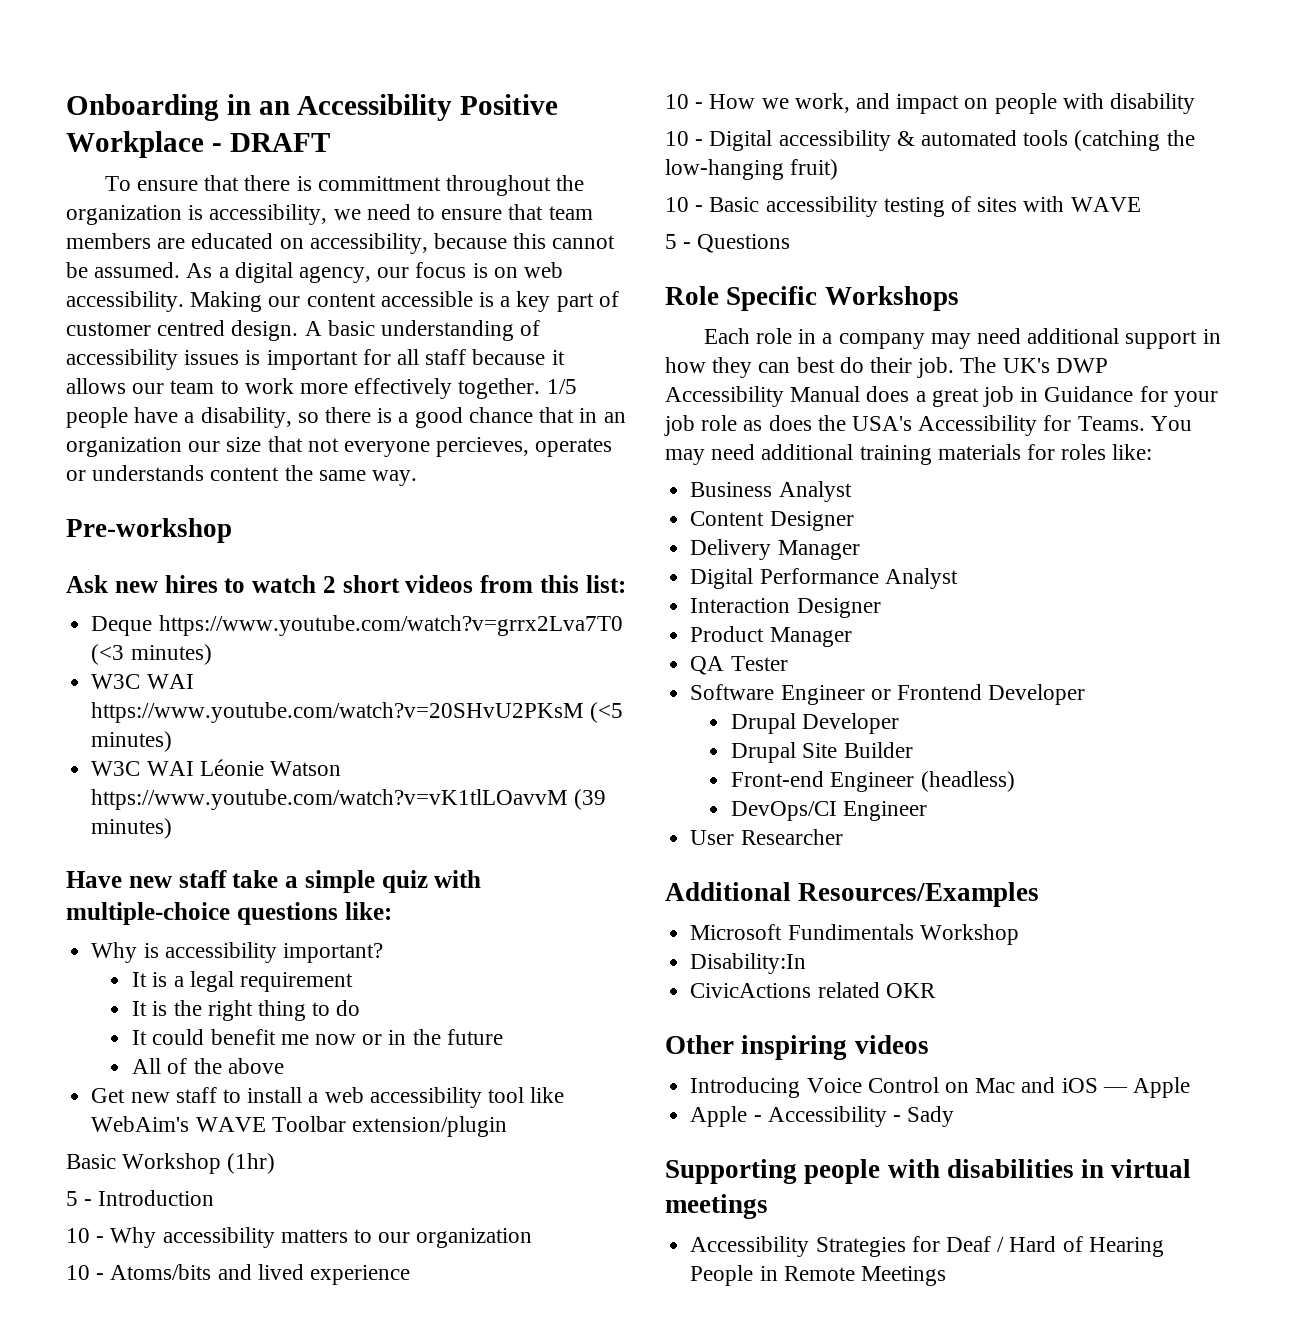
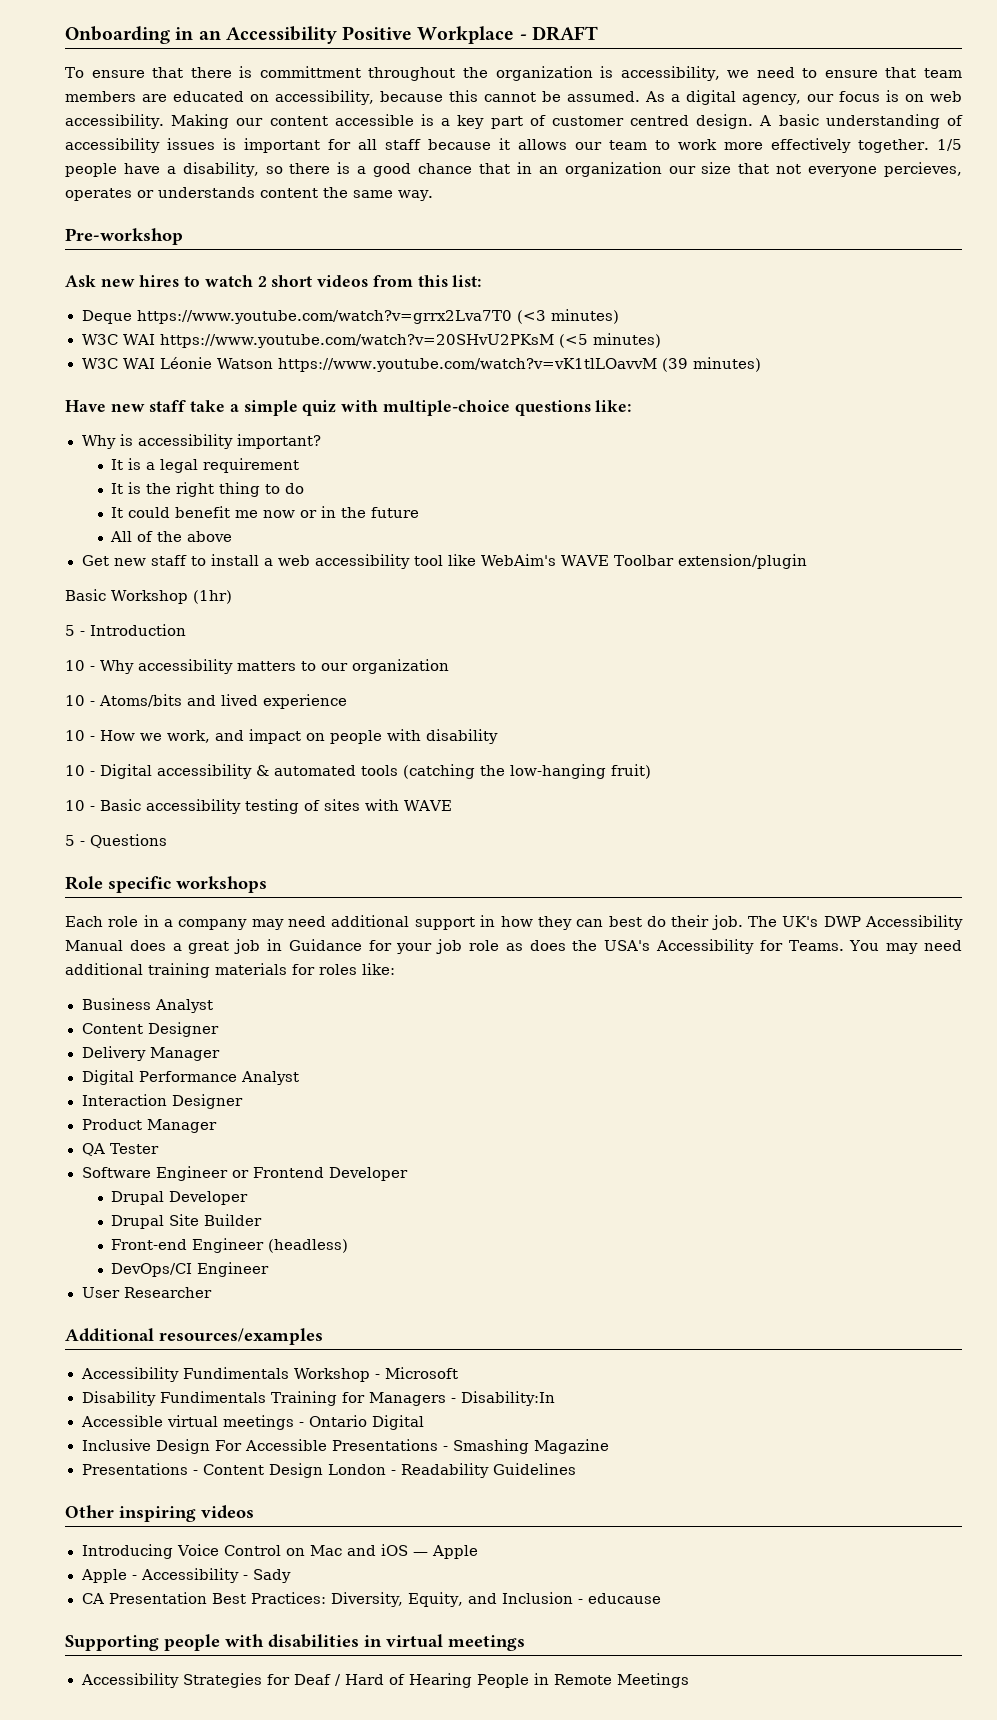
- Role Specific Workshops
+ Role specific workshops
- Additional Resources/Examples
- Microsoft Fundimentals Workshop
- Disability:In
- CivicActions related OKR
+ Additional resources/examples
+ Accessibility Fundimentals Workshop - Microsoft
+ Disability Fundimentals Training for Managers - Disability:In
+ Accessible virtual meetings - Ontario Digital
+ Inclusive Design For Accessible Presentations - Smashing Magazine
+ Presentations - Content Design London - Readability Guidelines
+ CA Presentation Best Practices: Diversity, Equity, and Inclusion - educause

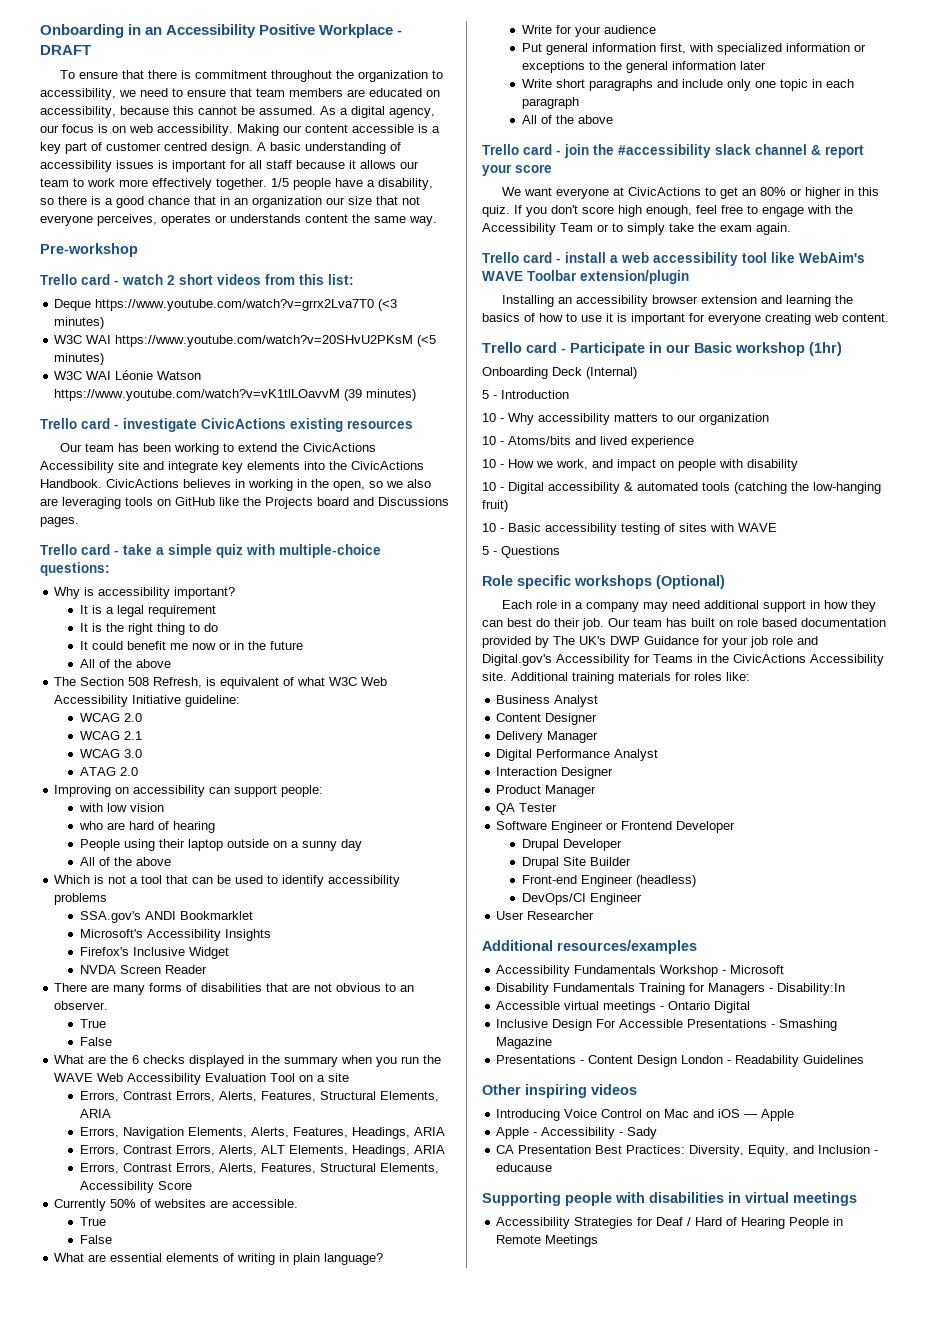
- To ensure that there is committment throughout the organization is accessibility, we need to ensure that team members are educated on accessibility, because this cannot be assumed.
+ To ensure that there is commitment throughout the organization to accessibility, we need to ensure that team members are educated on accessibility, because this cannot be assumed.
- 1/5 people have a disability, so there is a good chance that in an organization our size that not everyone percieves, operates or understands content the same way.
+ 1/5 people have a disability, so there is a good chance that in an organization our size that not everyone perceives, operates or understands content the same way.
- Ask new hires to watch 2 short videos from this list:
+ Trello card - watch 2 short videos from this list:
- Have new staff take a simple quiz with multiple-choice questions like:
+ Trello card - investigate CivicActions existing resources
+ Our team has been working to extend the CivicActions Accessibility site and integrate key elements into the CivicActions Handbook. CivicActions believes in working in the open, so we also are leveraging tools on GitHub like the Projects board and Discussions pages.
+ Trello card - take a simple quiz with multiple-choice questions:
- Get new staff to install a web accessibility tool like WebAim's WAVE Toolbar extension/plugin
+ The Section 508 Refresh, is equivalent of what W3C Web Accessibility Initiative guideline:
+ WCAG 2.0
+ WCAG 2.1
+ WCAG 3.0
+ ATAG 2.0
+ Improving on accessibility can support people:
+ with low vision
+ who are hard of hearing
+ People using their laptop outside on a sunny day
+ All of the above
+ Which is not a tool that can be used to identify accessibility problems
+ SSA.gov's ANDI Bookmarklet
+ Microsoft's Accessibility Insights
+ Firefox's Inclusive Widget
+ NVDA Screen Reader
+ There are many forms of disabilities that are not obvious to an observer.
+ True
+ False
+ What are the 6 checks displayed in the summary when you run the WAVE Web Accessibility Evaluation Tool on a site
+ Errors, Contrast Errors, Alerts, Features, Structural Elements, ARIA
+ Errors, Navigation Elements, Alerts, Features, Headings, ARIA
+ Errors, Contrast Errors, Alerts, ALT Elements, Headings, ARIA
+ Errors, Contrast Errors, Alerts, Features, Structural Elements, Accessibility Score
+ Currently 50% of websites are accessible.
+ True
+ False
+ What are essential elements of writing in plain language?
+ Write for your audience
+ Put general information first, with specialized information or exceptions to the general information later
+ Write short paragraphs and include only one topic in each paragraph
+ All of the above
+ Trello card - join the #accessibility slack channel & report your score
+ We want everyone at CivicActions to get an 80% or higher in this quiz. If you don't score high enough, feel free to engage with the Accessibility Team or to simply take the exam again.
+ Trello card - install a web accessibility tool like WebAim's WAVE Toolbar extension/plugin
- Basic Workshop (1hr)
+ Installing an accessibility browser extension and learning the basics of how to use it is important for everyone creating web content.
+ Trello card - Participate in our Basic workshop (1hr)
+ Onboarding Deck (Internal)
- Role specific workshops
+ Role specific workshops (Optional)
- The UK's DWP Accessibility Manual does a great job in Guidance for your job role as does the USA's Accessibility for Teams. You may need additional training materials for roles like:
+ Our team has built on role based documentation provided by The UK's DWP Guidance for your job role and Digital.gov's Accessibility for Teams in the CivicActions Accessibility site. Additional training materials for roles like:
- Accessibility Fundimentals Workshop - Microsoft
+ Accessibility Fundamentals Workshop - Microsoft
- Disability Fundimentals Training for Managers - Disability:In
+ Disability Fundamentals Training for Managers - Disability:In

